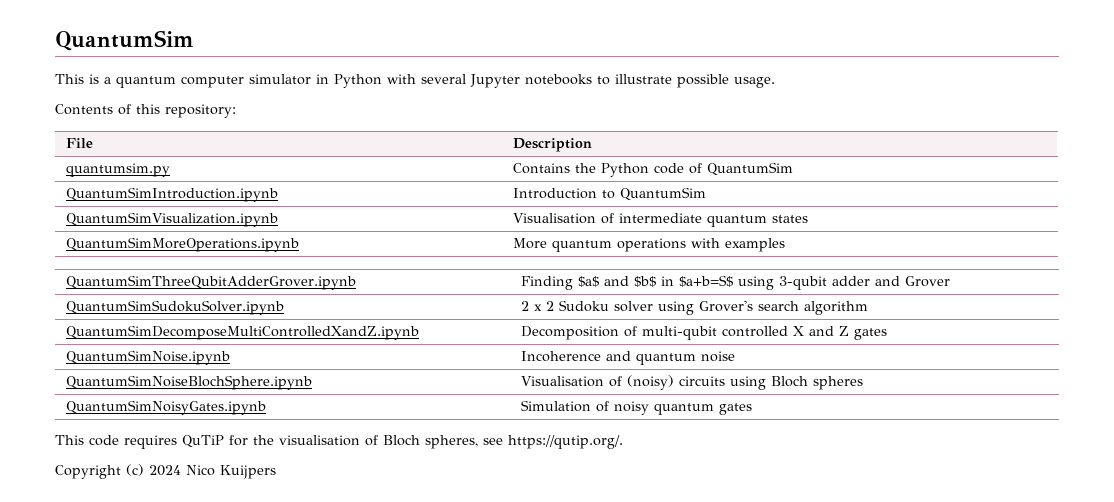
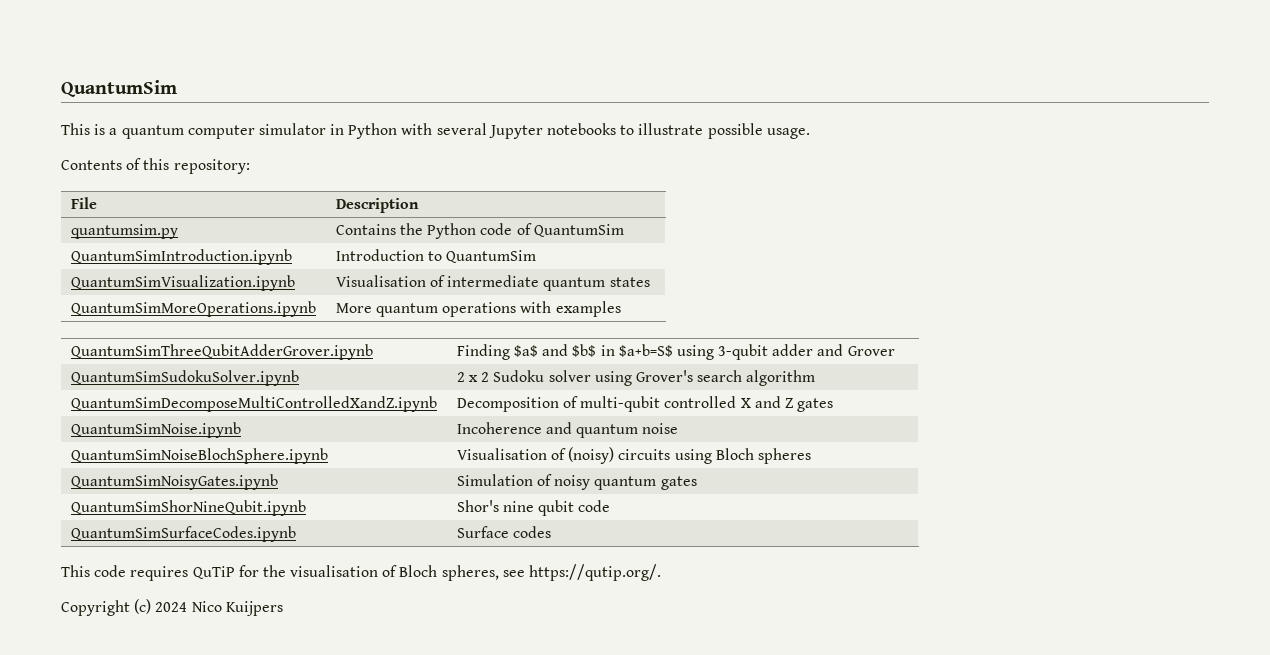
+ QuantumSimShorNineQubit.ipynb | Shor's nine qubit code
+ QuantumSimSurfaceCodes.ipynb | Surface codes

